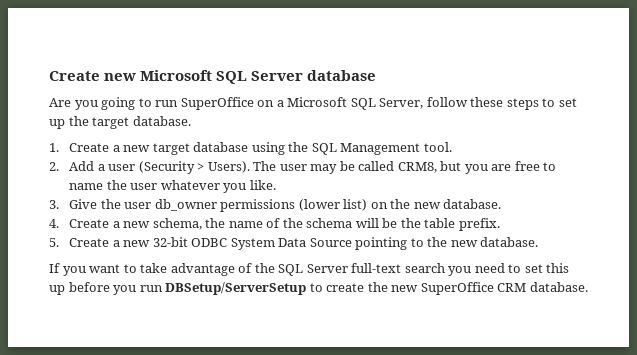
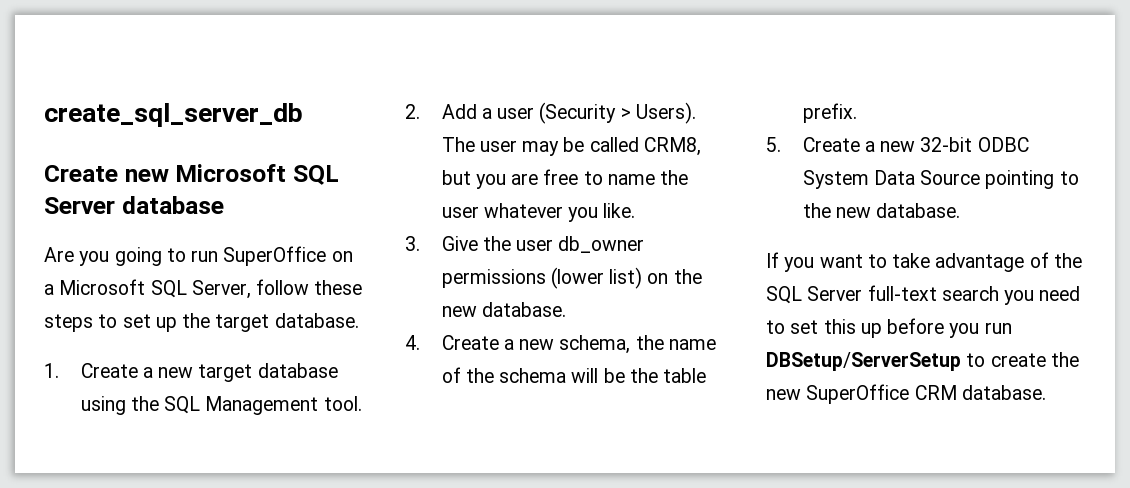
+ create_sql_server_db

